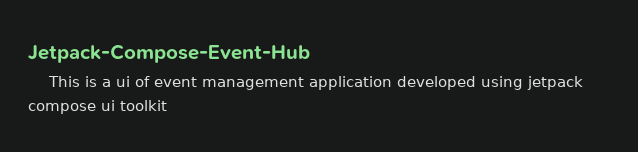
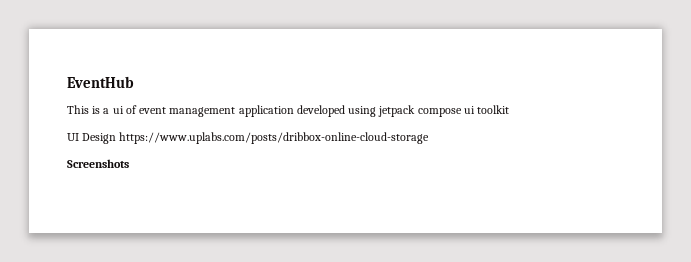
- Jetpack-Compose-Event-Hub
+ EventHub
+ UI Design https://www.uplabs.com/posts/dribbox-online-cloud-storage
+ Screenshots

